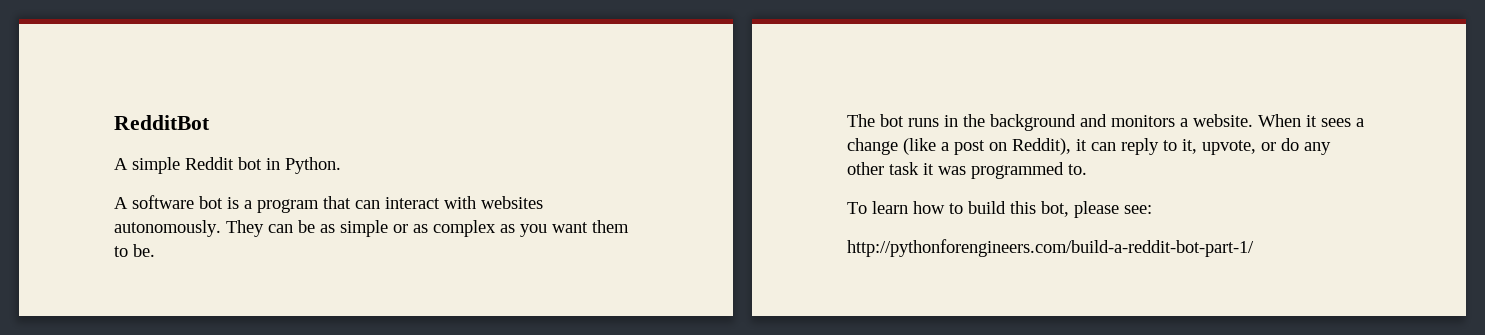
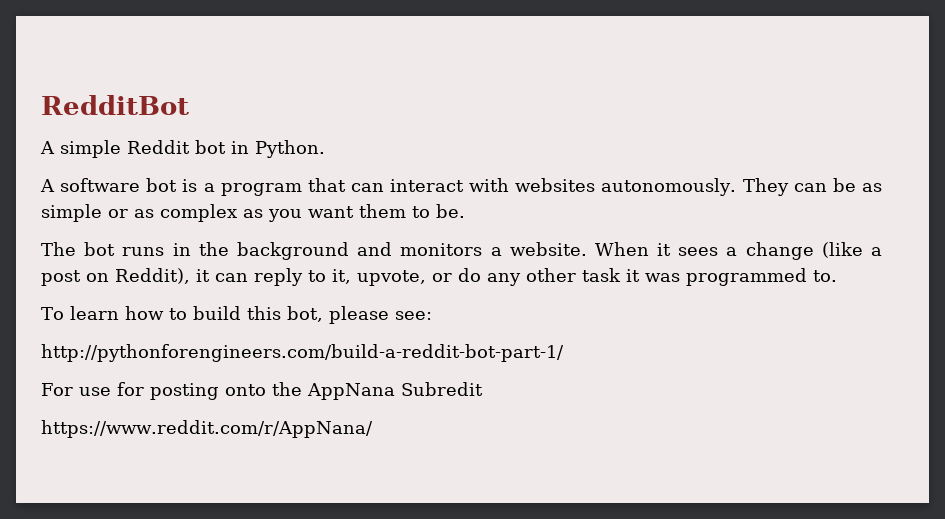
+ For use for posting onto the AppNana Subredit
+ https://www.reddit.com/r/AppNana/

